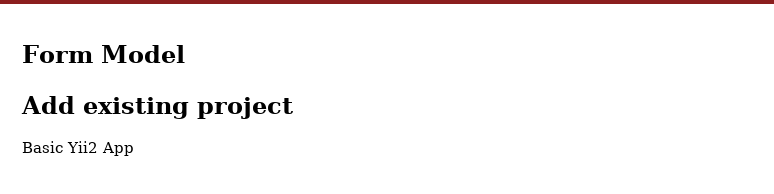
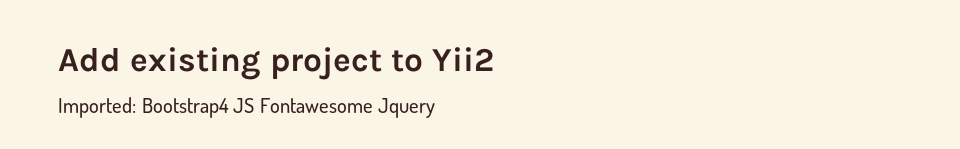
- Form Model
- Add existing project
- Basic Yii2 App
+ Add existing project to Yii2
+ Imported: Bootstrap4 JS Fontawesome Jquery

